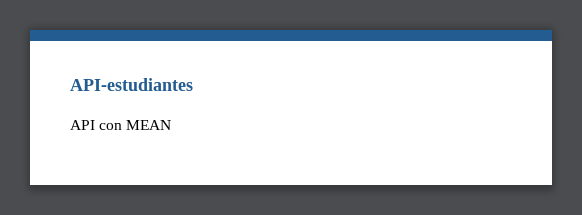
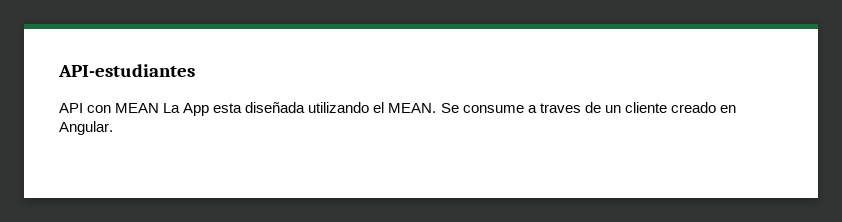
- API con MEAN
+ API con MEAN La App esta diseñada utilizando el MEAN. Se consume a traves de un cliente creado en Angular.

